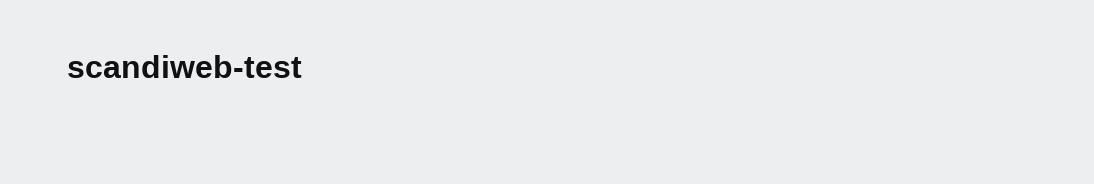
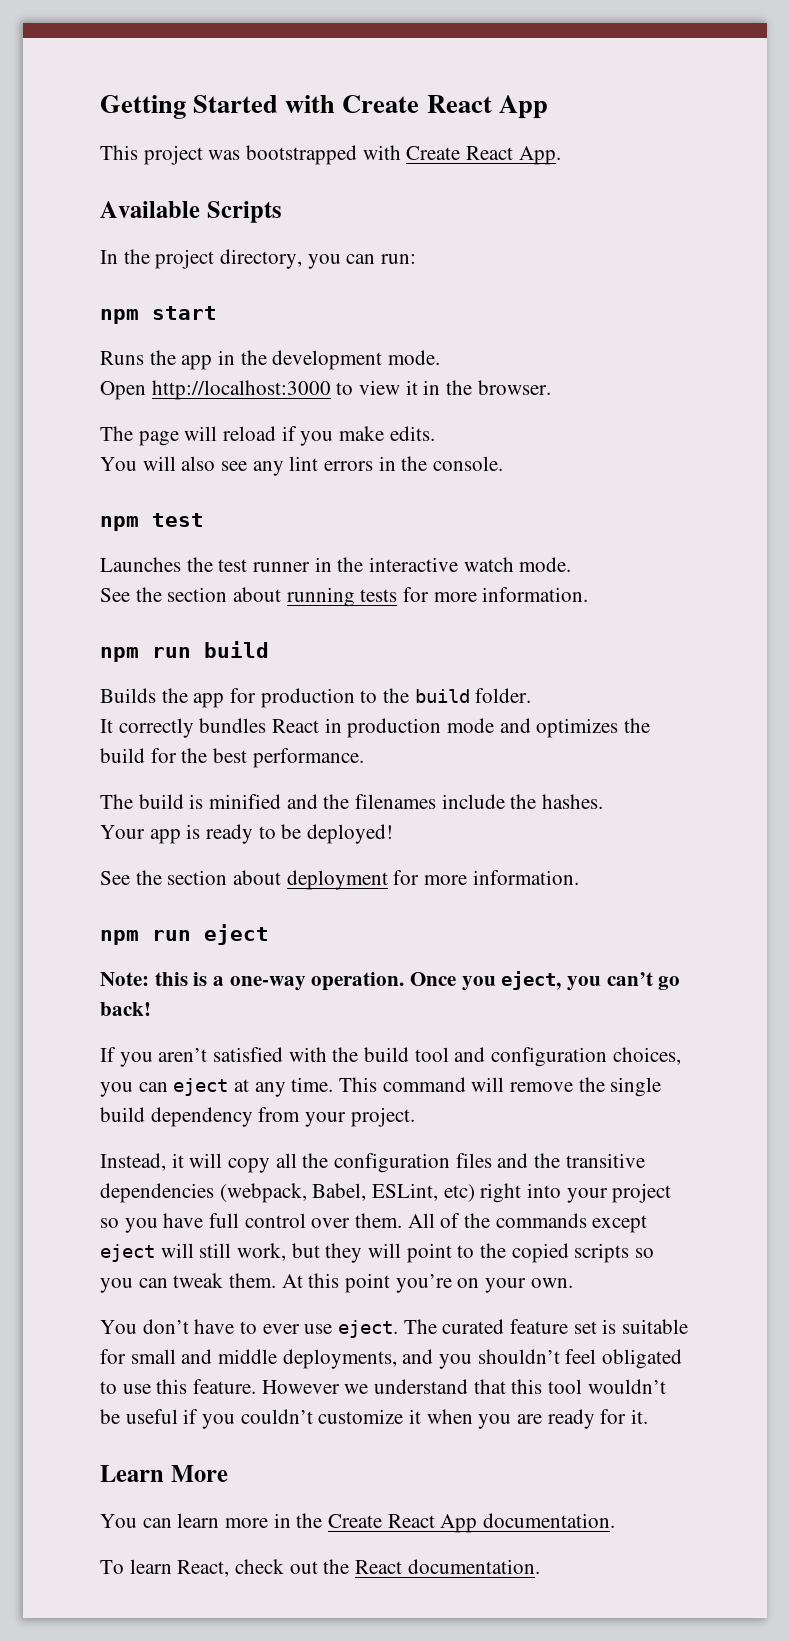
- scandiweb-test
+ Getting Started with Create React App
+ This project was bootstrapped with Create React App.
+ Available Scripts
+ In the project directory, you can run:
+ npm start
+ Runs the app in the development mode.
+ Open http://localhost:3000 to view it in the browser.
+ The page will reload if you make edits.
+ You will also see any lint errors in the console.
+ npm test
+ Launches the test runner in the interactive watch mode.
+ See the section about running tests for more information.
+ npm run build
+ Builds the app for production to the build folder.
+ It correctly bundles React in production mode and optimizes the build for the best performance.
+ The build is minified and the filenames include the hashes.
+ Your app is ready to be deployed!
+ See the section about deployment for more information.
+ npm run eject
+ Note: this is a one-way operation. Once you eject, you can’t go back!
+ If you aren’t satisfied with the build tool and configuration choices, you can eject at any time. This command will remove the single build dependency from your project.
+ Instead, it will copy all the configuration files and the transitive dependencies (webpack, Babel, ESLint, etc) right into your project so you have full control over them. All of the commands except eject will still work, but they will point to the copied scripts so you can tweak them. At this point you’re on your own.
+ You don’t have to ever use eject. The curated feature set is suitable for small and middle deployments, and you shouldn’t feel obligated to use this feature. However we understand that this tool wouldn’t be useful if you couldn’t customize it when you are ready for it.
+ Learn More
+ You can learn more in the Create React App documentation.
+ To learn React, check out the React documentation.

